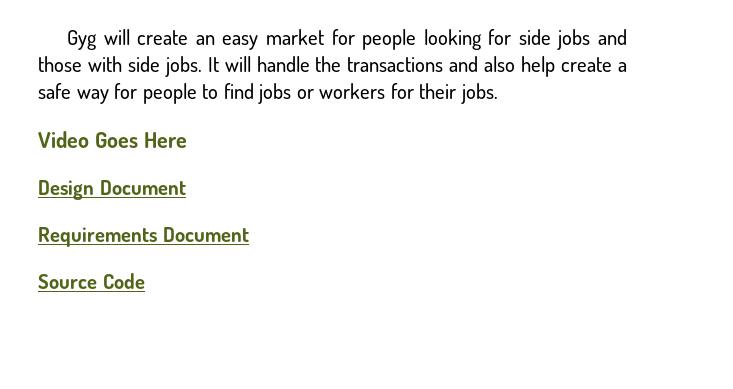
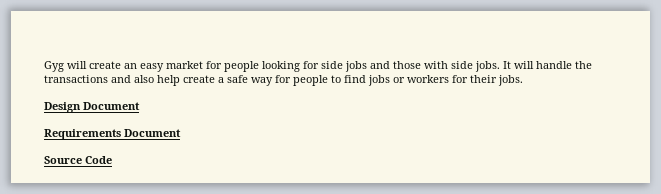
- Video Goes Here

